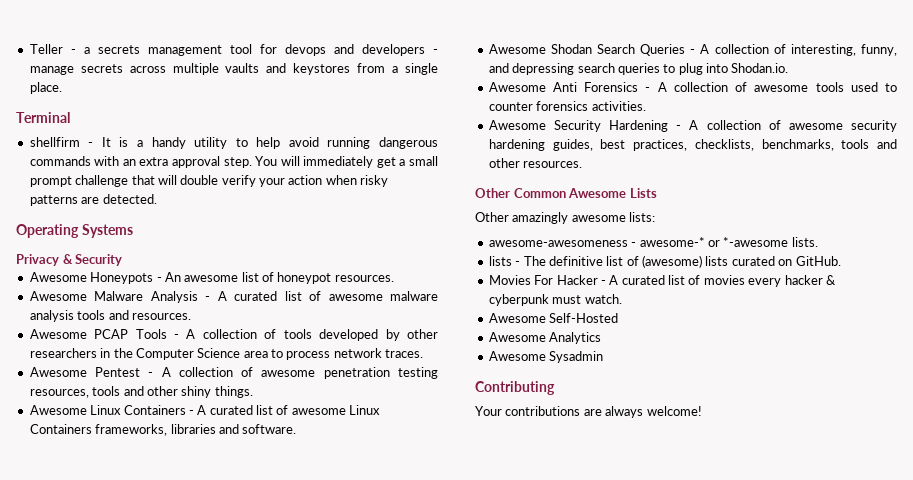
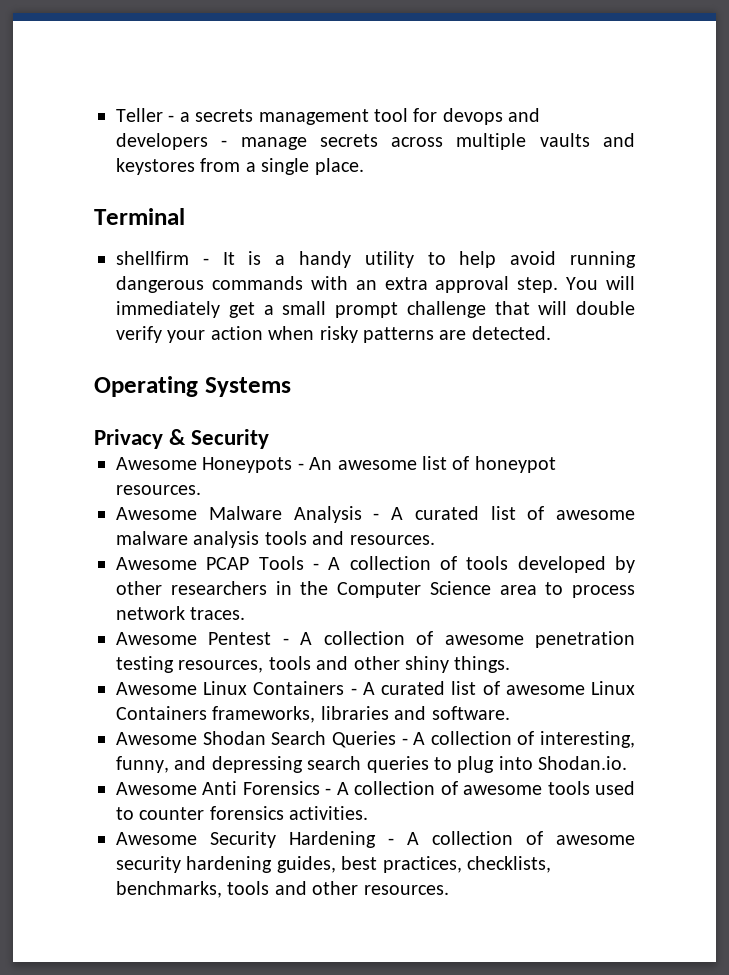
- Other Common Awesome Lists
- Other amazingly awesome lists:
- awesome-awesomeness - awesome-* or *-awesome lists.
- lists - The definitive list of (awesome) lists curated on GitHub.
- Movies For Hacker - A curated list of movies every hacker & cyberpunk must watch.
- Awesome Self-Hosted
- Awesome Analytics
- Awesome Sysadmin
- Contributing
- Your contributions are always welcome!

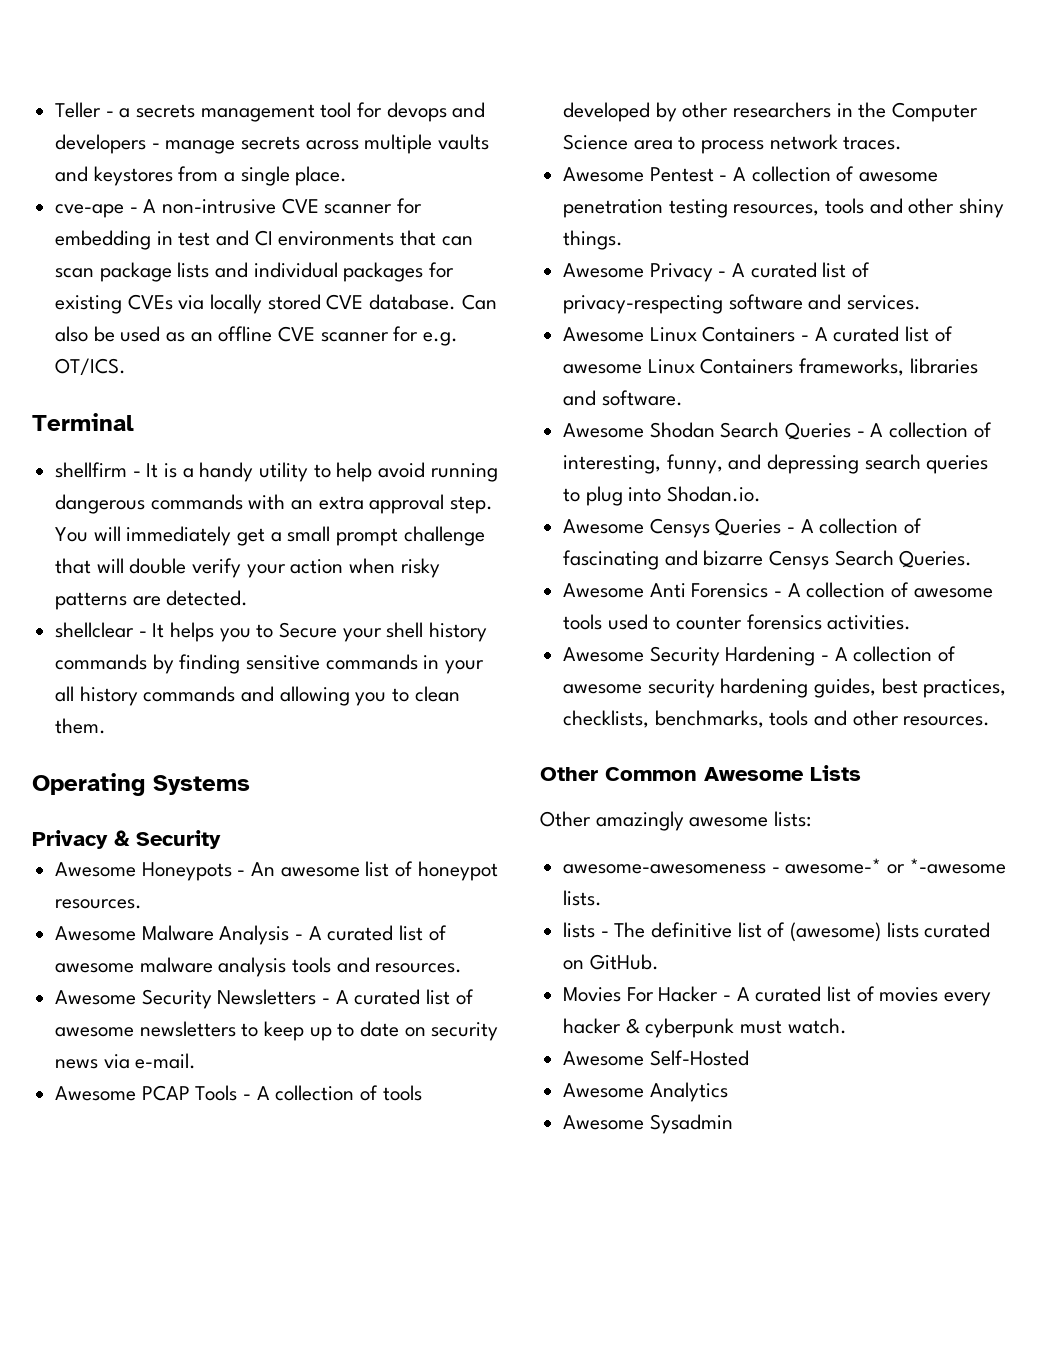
+ cve-ape - A non-intrusive CVE scanner for embedding in test and CI environments that can scan package lists and individual packages for existing CVEs via locally stored CVE database. Can also be used as an offline CVE scanner for e.g. OT/ICS.
+ shellclear - It helps you to Secure your shell history commands by finding sensitive commands in your all history commands and allowing you to clean them.
+ Awesome Security Newsletters - A curated list of awesome newsletters to keep up to date on security news via e-mail.
+ Awesome Privacy - A curated list of privacy-respecting software and services.
+ Awesome Censys Queries - A collection of fascinating and bizarre Censys Search Queries.
+ Other Common Awesome Lists
+ Other amazingly awesome lists:
+ awesome-awesomeness - awesome-* or *-awesome lists.
+ lists - The definitive list of (awesome) lists curated on GitHub.
+ Movies For Hacker - A curated list of movies every hacker & cyberpunk must watch.
+ Awesome Self-Hosted
+ Awesome Analytics
+ Awesome Sysadmin

